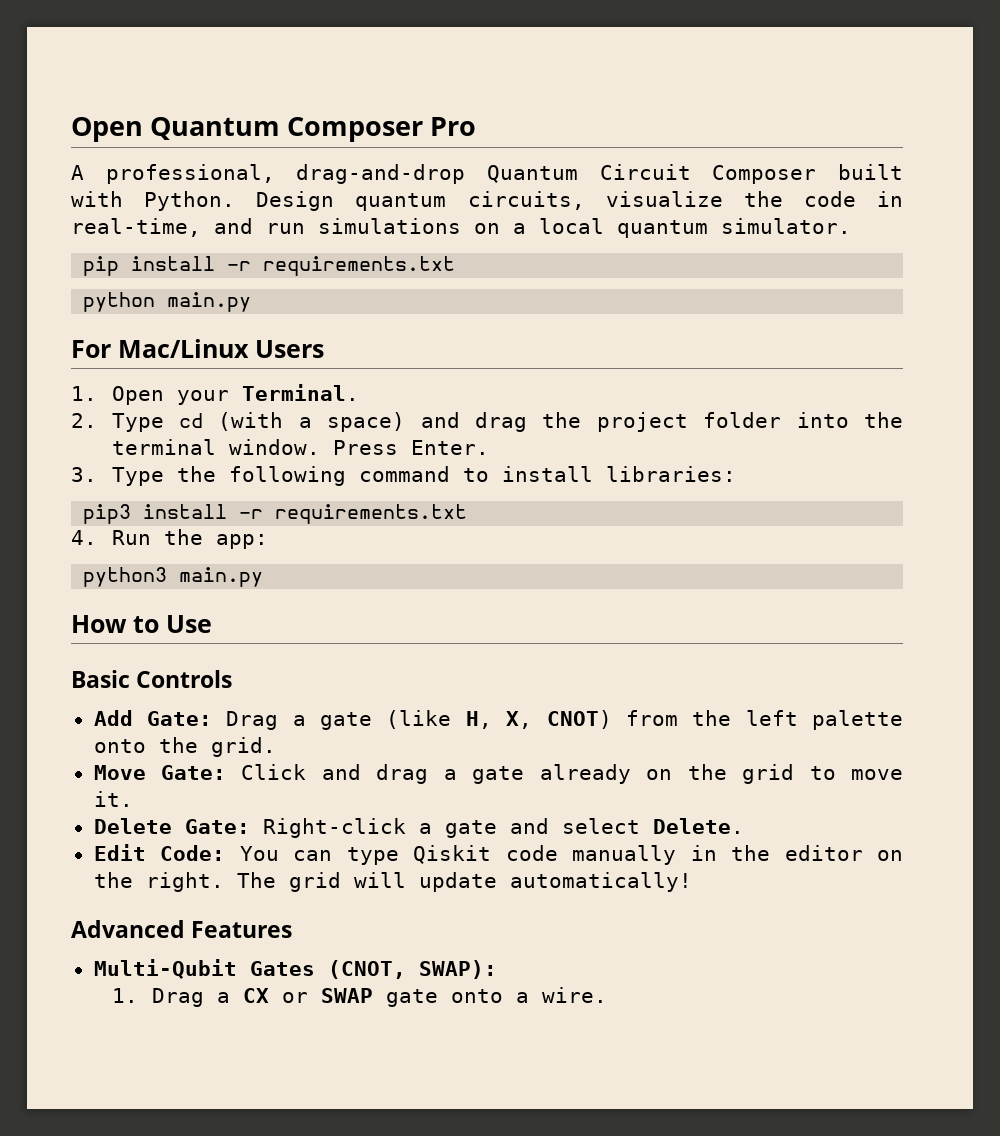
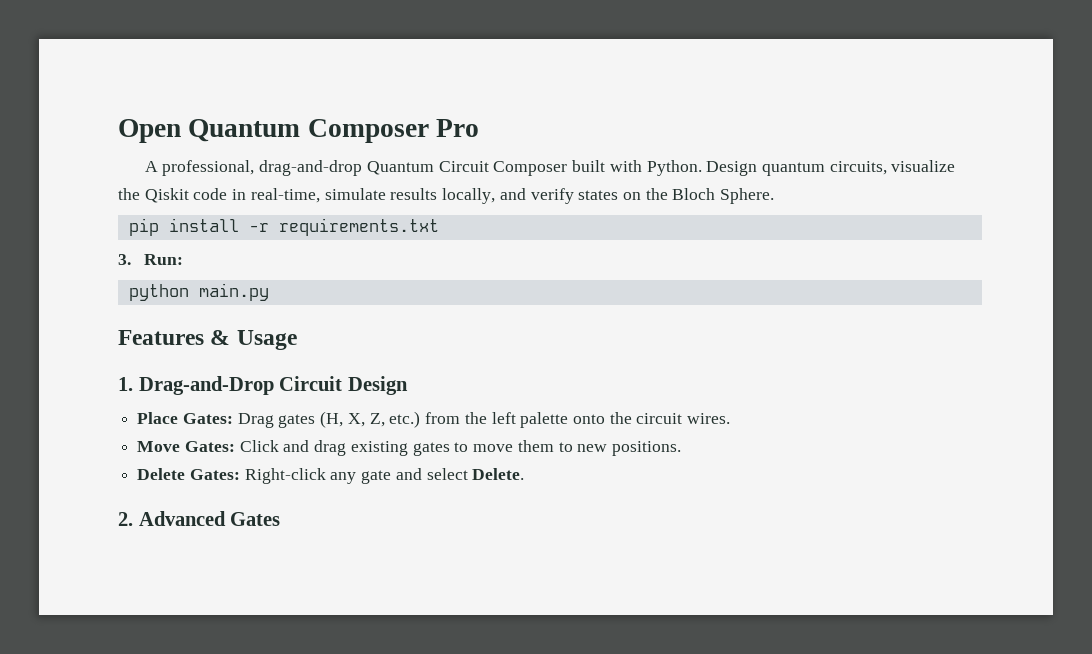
- Design quantum circuits, visualize the code in real-time, and run simulations on a local quantum simulator.
+ Design quantum circuits, visualize the Qiskit code in real-time, simulate results locally, and verify states on the Bloch Sphere.
+ 3. Run:
- For Mac/Linux Users
- 1. Open your Terminal.
- 2. Type cd (with a space) and drag the project folder into the terminal window. Press Enter.
- 3. Type the following command to install libraries:
- pip3 install -r requirements.txt
- 4. Run the app:
- python3 main.py
- How to Use
- Basic Controls
- Add Gate: Drag a gate (like H, X, CNOT) from the left palette onto the grid.
+ Features & Usage
+ 1. Drag-and-Drop Circuit Design
+ Place Gates: Drag gates (H, X, Z, etc.) from the left palette onto the circuit wires.
- Move Gate: Click and drag a gate already on the grid to move it.
- Delete Gate: Right-click a gate and select Delete.
- Edit Code: You can type Qiskit code manually in the editor on the right. The grid will update automatically!
- Advanced Features
- Multi-Qubit Gates (CNOT, SWAP):
- 1. Drag a CX or SWAP gate onto a wire.
+ Move Gates: Click and drag existing gates to move them to new positions.
+ Delete Gates: Right-click any gate and select Delete.
+ 2. Advanced Gates

